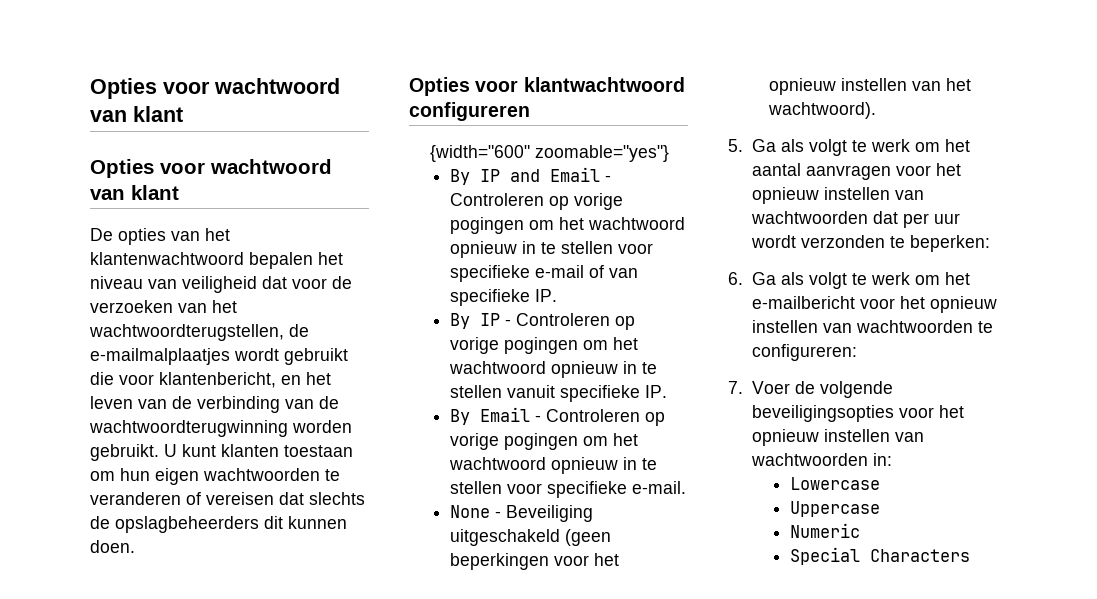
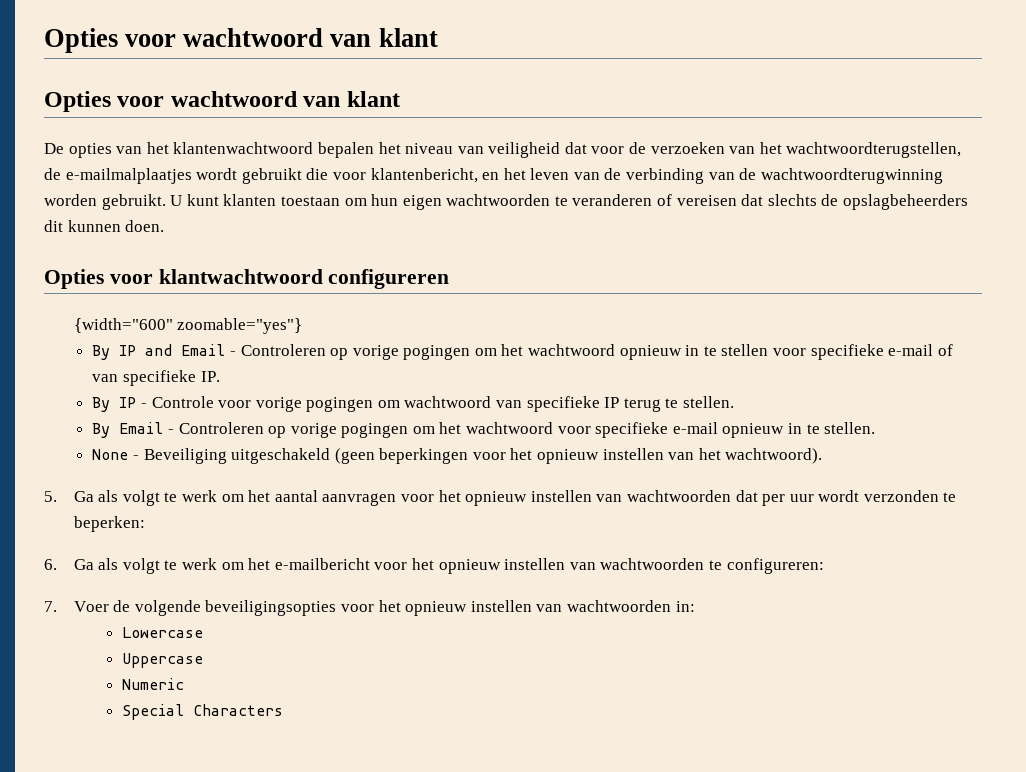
- By IP - Controleren op vorige pogingen om het wachtwoord opnieuw in te stellen vanuit specifieke IP.
+ By IP - Controle voor vorige pogingen om wachtwoord van specifieke IP terug te stellen.
- By Email - Controleren op vorige pogingen om het wachtwoord opnieuw in te stellen voor specifieke e-mail.
+ By Email - Controleren op vorige pogingen om het wachtwoord voor specifieke e-mail opnieuw in te stellen.

